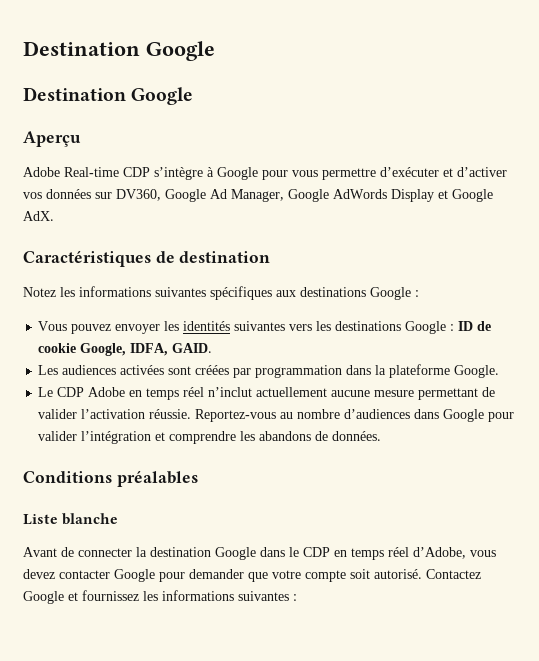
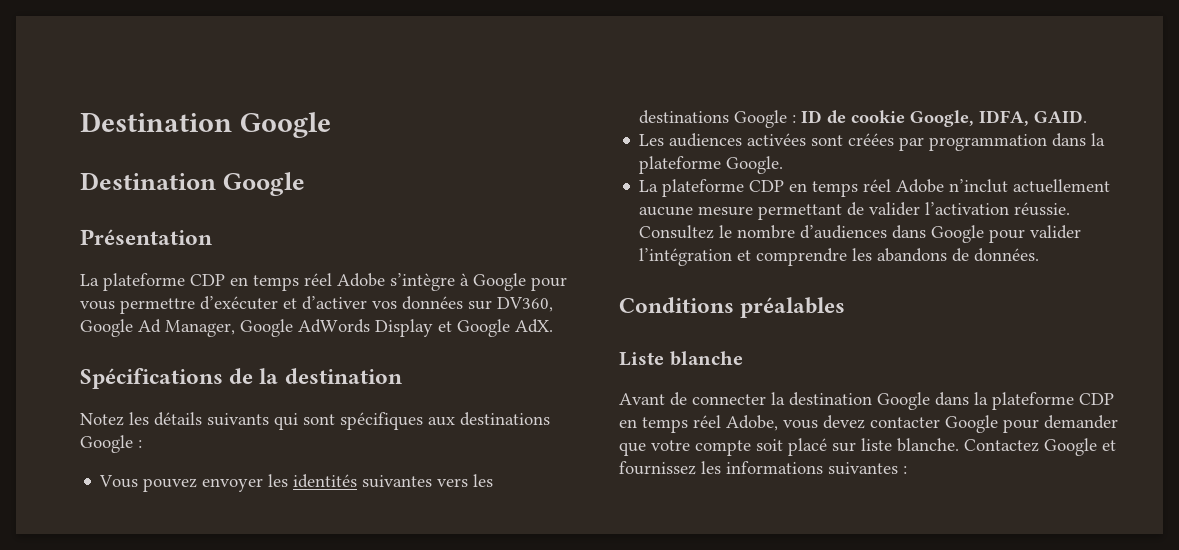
- Aperçu
- Adobe Real-time CDP s’intègre à Google pour vous permettre d’exécuter et d’activer vos données sur DV360, Google Ad Manager, Google AdWords Display et Google AdX.
+ Présentation
+ La plateforme CDP en temps réel Adobe s’intègre à Google pour vous permettre d’exécuter et d’activer vos données sur DV360, Google Ad Manager, Google AdWords Display et Google AdX.
- Caractéristiques de destination
+ Spécifications de la destination
- Notez les informations suivantes spécifiques aux destinations Google :
+ Notez les détails suivants qui sont spécifiques aux destinations Google :
- Le CDP Adobe en temps réel n’inclut actuellement aucune mesure permettant de valider l’activation réussie.
+ La plateforme CDP en temps réel Adobe n’inclut actuellement aucune mesure permettant de valider l’activation réussie.
- Reportez-vous au nombre d’audiences dans Google pour valider l’intégration et comprendre les abandons de données.
+ Consultez le nombre d’audiences dans Google pour valider l’intégration et comprendre les abandons de données.
- Avant de connecter la destination Google dans le CDP en temps réel d’Adobe, vous devez contacter Google pour demander que votre compte soit autorisé.
+ Avant de connecter la destination Google dans la plateforme CDP en temps réel Adobe, vous devez contacter Google pour demander que votre compte soit placé sur liste blanche.

